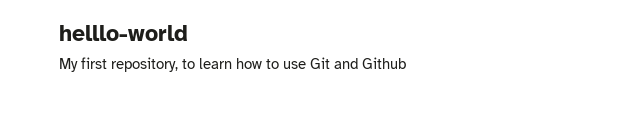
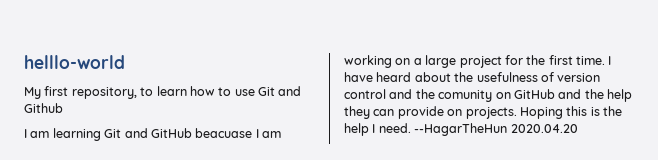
+ I am learning Git and GitHub beacuase I am working on a large project for the first time. I have heard about the usefulness of version control and the comunity on GitHub and the help they can provide on projects. Hoping this is the help I need. --HagarTheHun 2020.04.20

